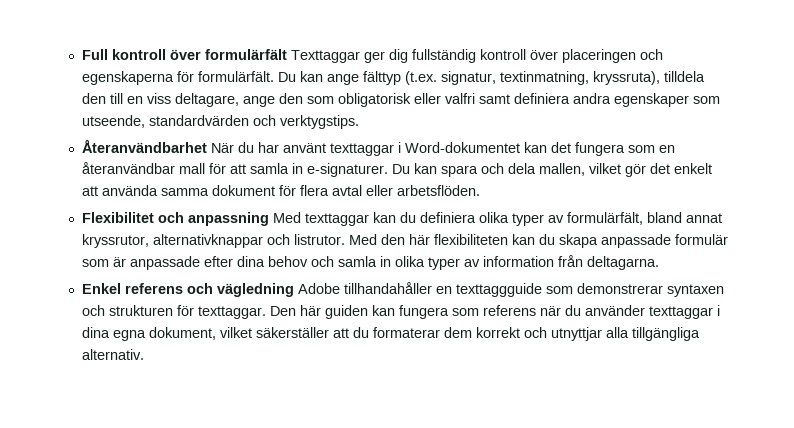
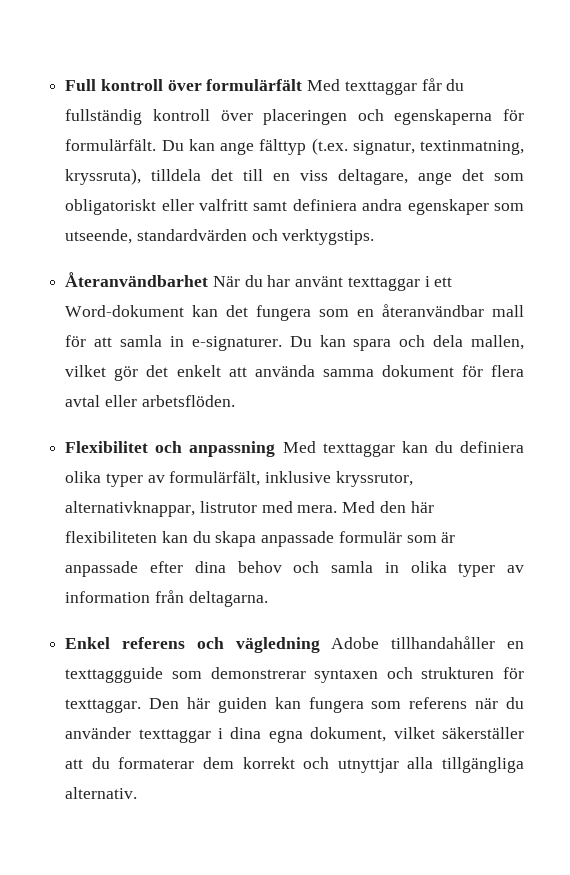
- Full kontroll över formulärfält Texttaggar ger dig fullständig kontroll över placeringen och egenskaperna för formulärfält.
+ Full kontroll över formulärfält Med texttaggar får du fullständig kontroll över placeringen och egenskaperna för formulärfält.
- Du kan ange fälttyp (t.ex. signatur, textinmatning, kryssruta), tilldela den till en viss deltagare, ange den som obligatorisk eller valfri samt definiera andra egenskaper som utseende, standardvärden och verktygstips.
+ Du kan ange fälttyp (t.ex. signatur, textinmatning, kryssruta), tilldela det till en viss deltagare, ange det som obligatoriskt eller valfritt samt definiera andra egenskaper som utseende, standardvärden och verktygstips.
- Återanvändbarhet När du har använt texttaggar i Word-dokumentet kan det fungera som en återanvändbar mall för att samla in e-signaturer.
+ Återanvändbarhet När du har använt texttaggar i ett Word-dokument kan det fungera som en återanvändbar mall för att samla in e-signaturer.
- Flexibilitet och anpassning Med texttaggar kan du definiera olika typer av formulärfält, bland annat kryssrutor, alternativknappar och listrutor.
+ Flexibilitet och anpassning Med texttaggar kan du definiera olika typer av formulärfält, inklusive kryssrutor, alternativknappar, listrutor med mera.

